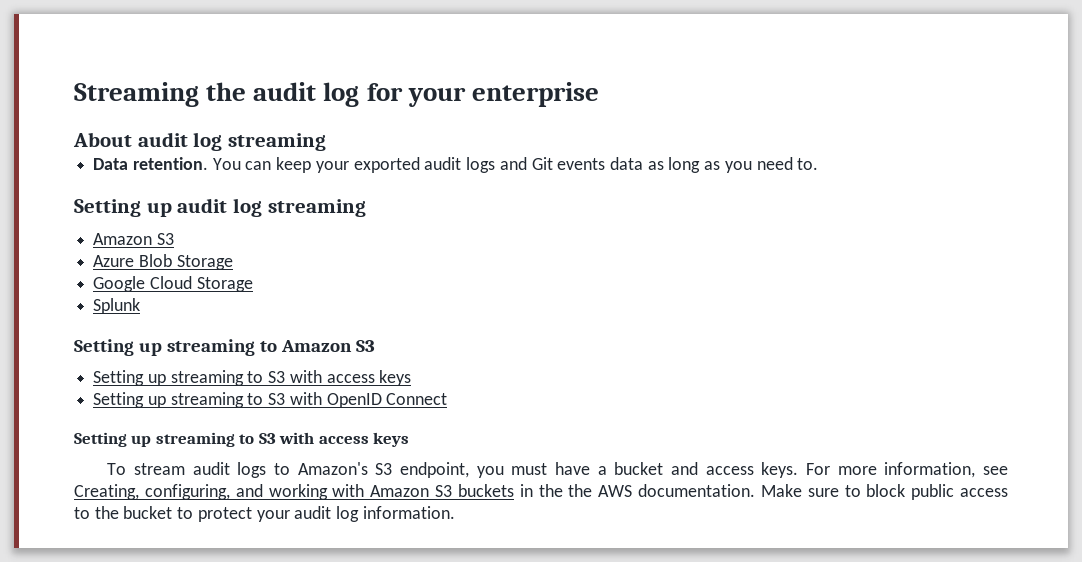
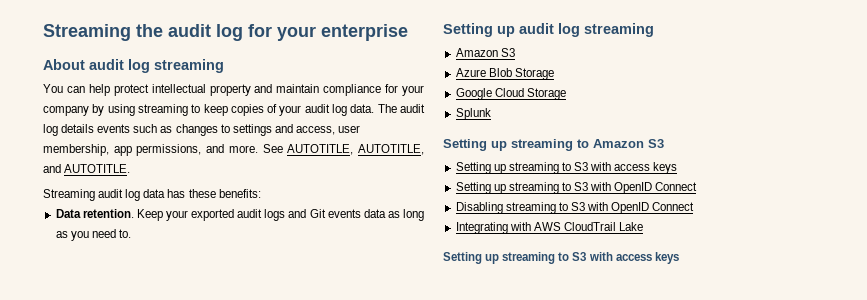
+ You can help protect intellectual property and maintain compliance for your company by using streaming to keep copies of your audit log data. The audit log details events such as changes to settings and access, user membership, app permissions, and more. See AUTOTITLE, AUTOTITLE, and AUTOTITLE.
+ Streaming audit log data has these benefits:
- You can keep your exported audit logs and Git events data as long as you need to.
+ Keep your exported audit logs and Git events data as long as you need to.
  Setting up streaming to S3 with OpenID Connect
+ Disabling streaming to S3 with OpenID Connect
+ Integrating with AWS CloudTrail Lake
  Setting up streaming to S3 with access keys
- To stream audit logs to Amazon's S3 endpoint, you must have a bucket and access keys. For more information, see Creating, configuring, and working with Amazon S3 buckets in the the AWS documentation. Make sure to block public access to the bucket to protect your audit log information.

